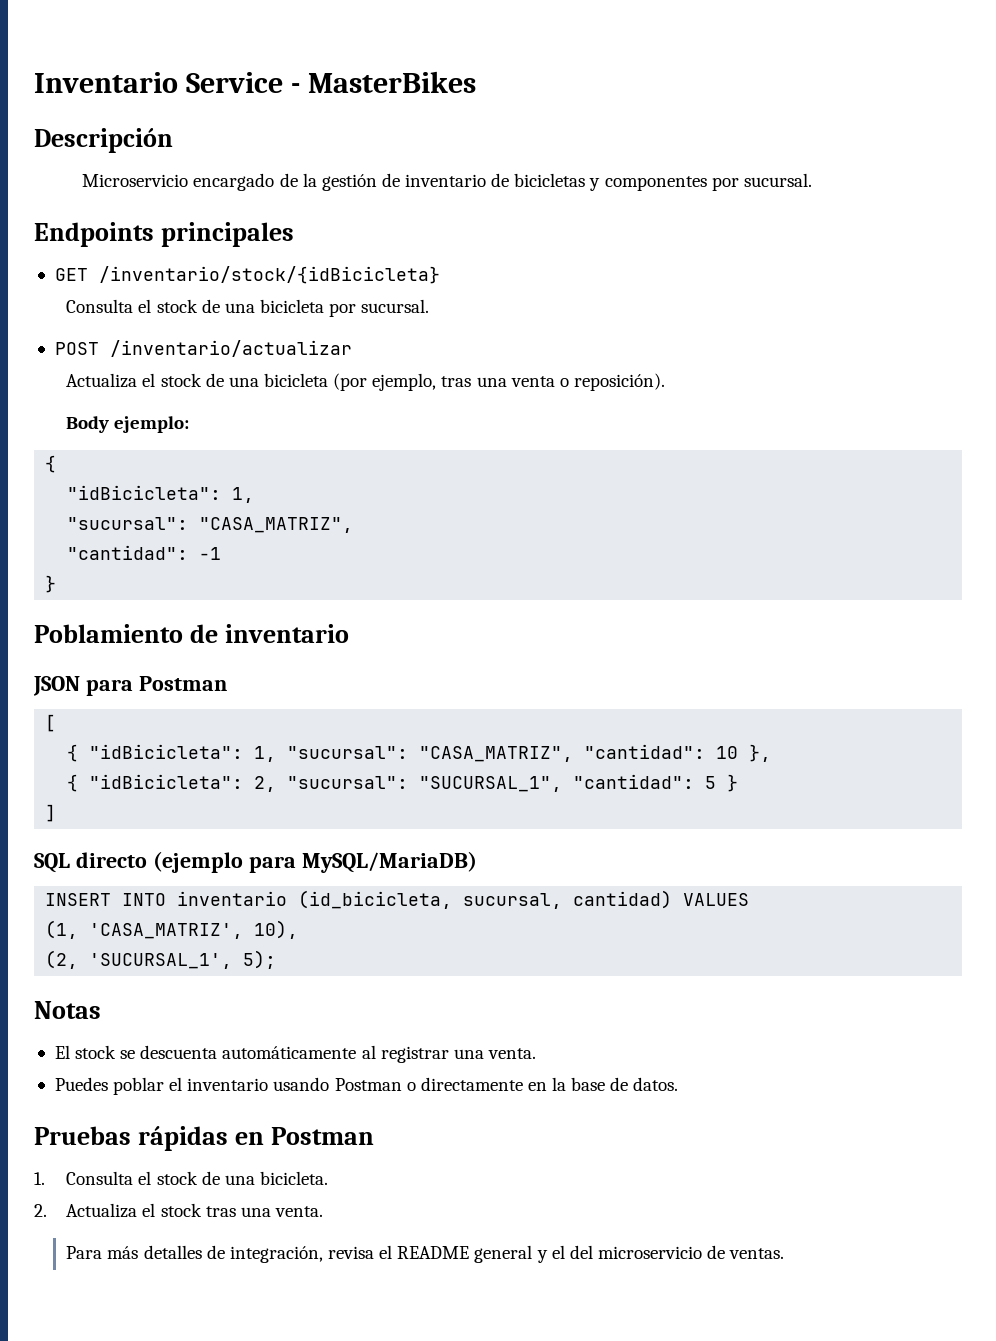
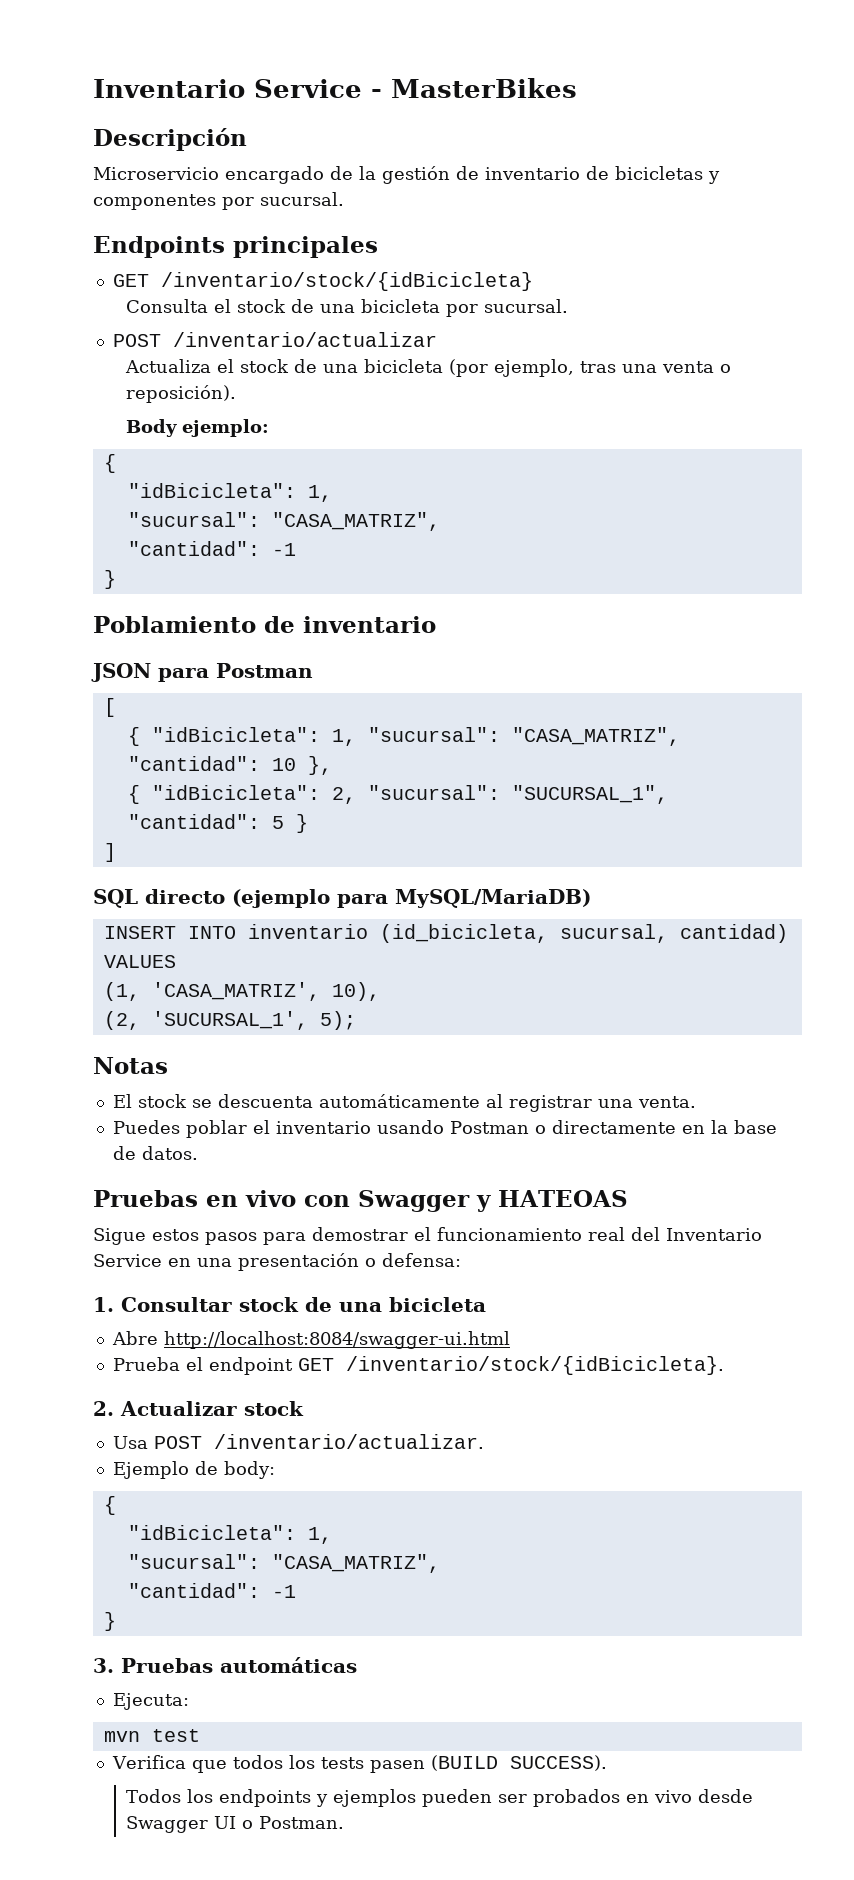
- Pruebas rápidas en Postman
- 1. Consulta el stock de una bicicleta.
- 2. Actualiza el stock tras una venta.
- Para más detalles de integración, revisa el README general y el del microservicio de ventas.
+ Pruebas en vivo con Swagger y HATEOAS
+ Sigue estos pasos para demostrar el funcionamiento real del Inventario Service en una presentación o defensa:
+ 1. Consultar stock de una bicicleta
+ Abre http://localhost:8084/swagger-ui.html
+ Prueba el endpoint GET /inventario/stock/{idBicicleta}.
+ 2. Actualizar stock
+ Usa POST /inventario/actualizar.
+ Ejemplo de body:
+ {
+ "idBicicleta": 1,
+ "sucursal": "CASA_MATRIZ",
+ "cantidad": -1
+ }
+ 3. Pruebas automáticas
+ Ejecuta:
+ mvn test
+ Verifica que todos los tests pasen (BUILD SUCCESS).
+ Todos los endpoints y ejemplos pueden ser probados en vivo desde Swagger UI o Postman.

